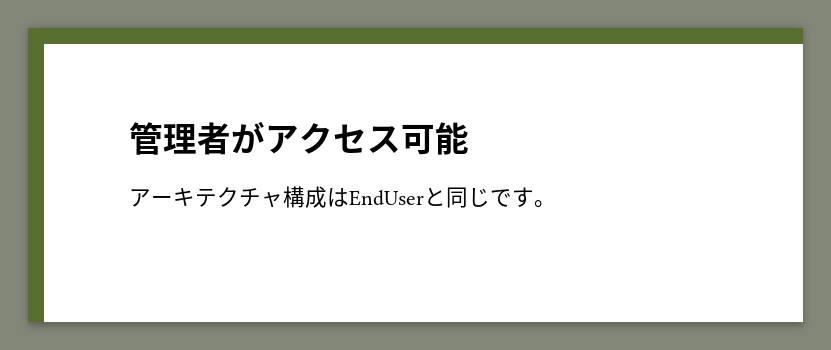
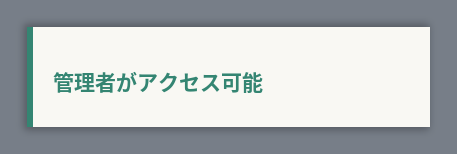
- アーキテクチャ構成はEndUserと同じです。

